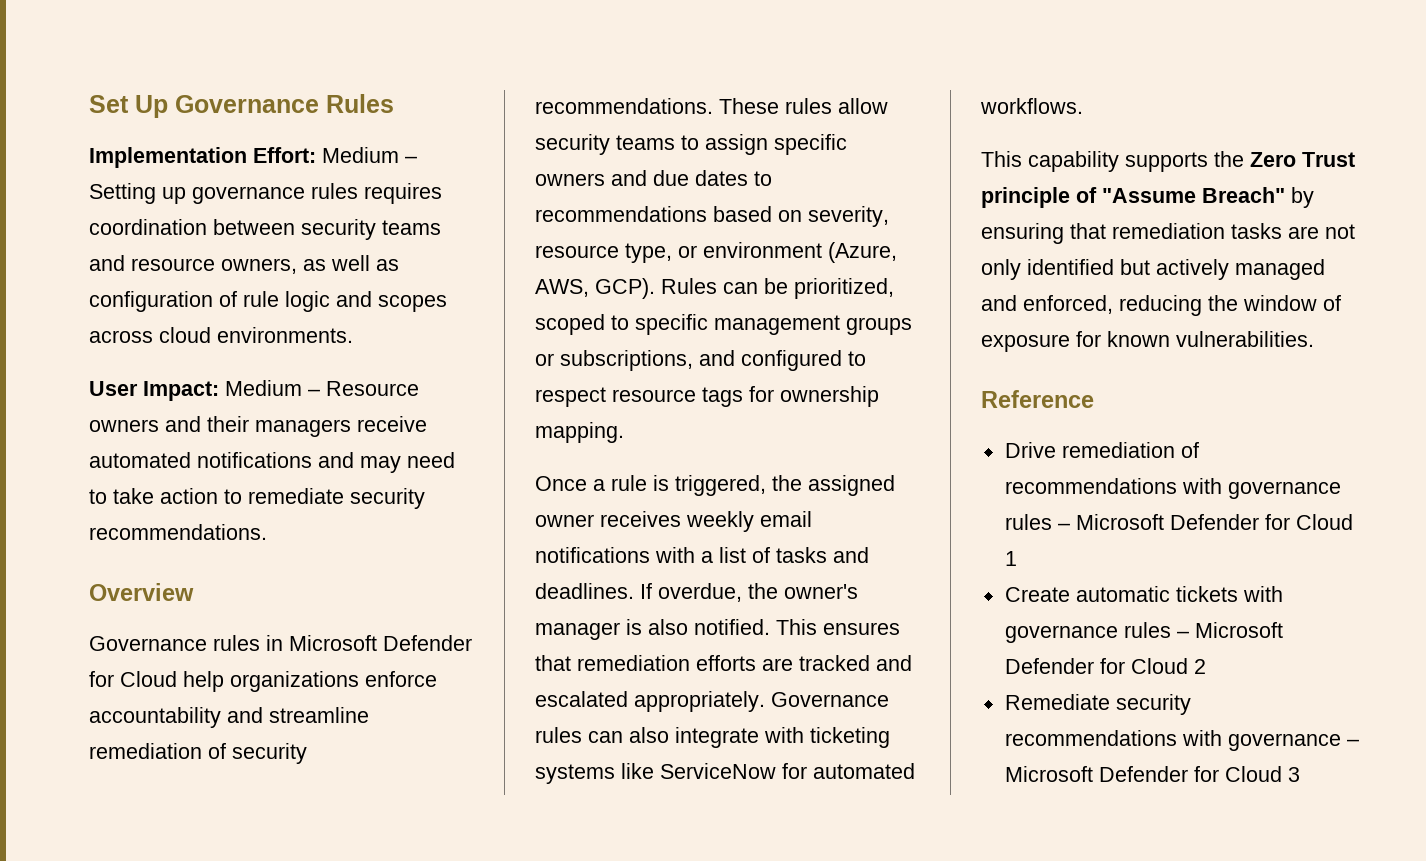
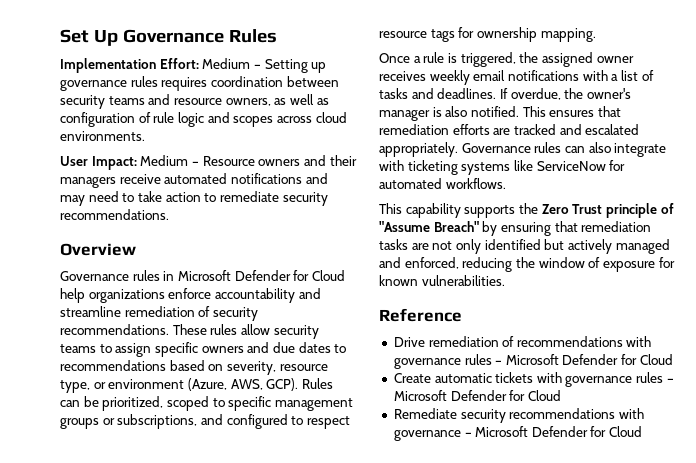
- Drive remediation of recommendations with governance rules – Microsoft Defender for Cloud 1
+ Drive remediation of recommendations with governance rules – Microsoft Defender for Cloud
- Create automatic tickets with governance rules – Microsoft Defender for Cloud 2
+ Create automatic tickets with governance rules – Microsoft Defender for Cloud
- Remediate security recommendations with governance – Microsoft Defender for Cloud 3
+ Remediate security recommendations with governance – Microsoft Defender for Cloud

